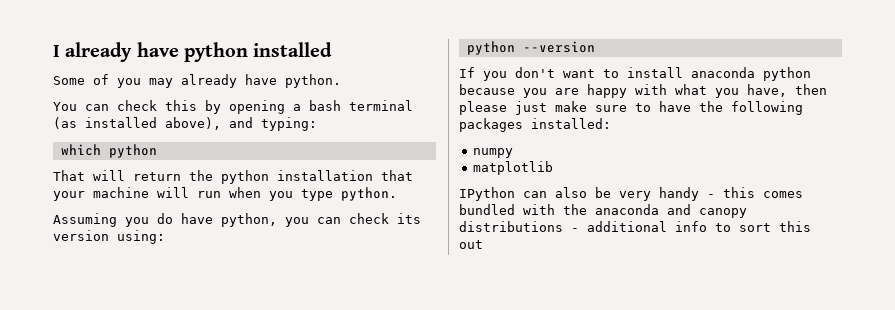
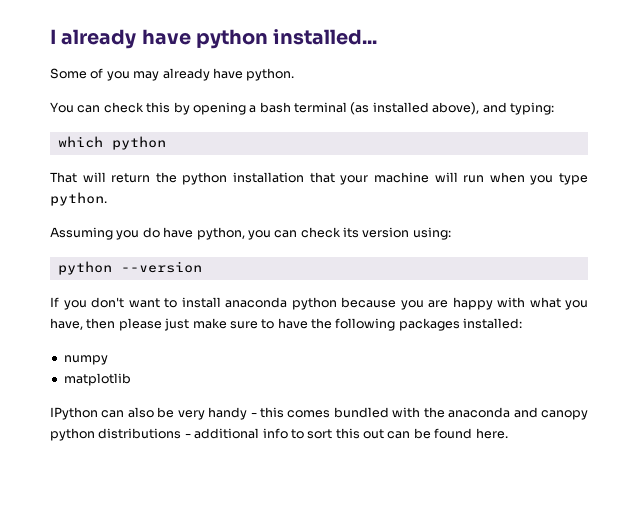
- I already have python installed
+ I already have python installed...
- IPython can also be very handy - this comes bundled with the anaconda and canopy distributions - additional info to sort this out
+ IPython can also be very handy - this comes bundled with the anaconda and canopy python distributions - additional info to sort this out can be found here.

